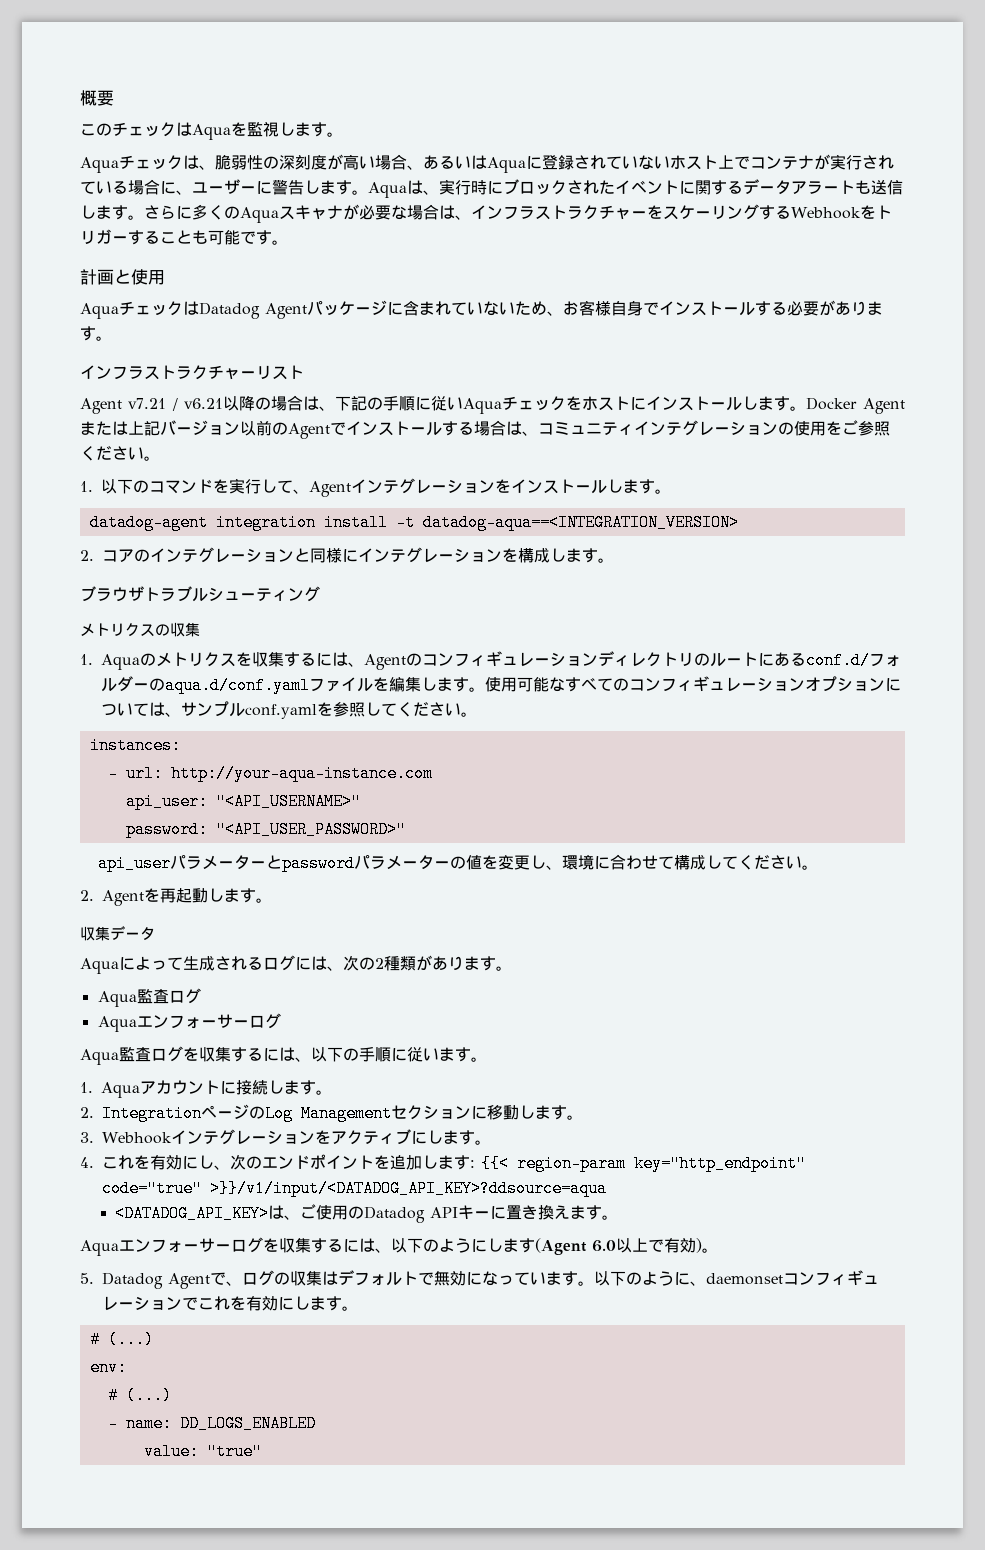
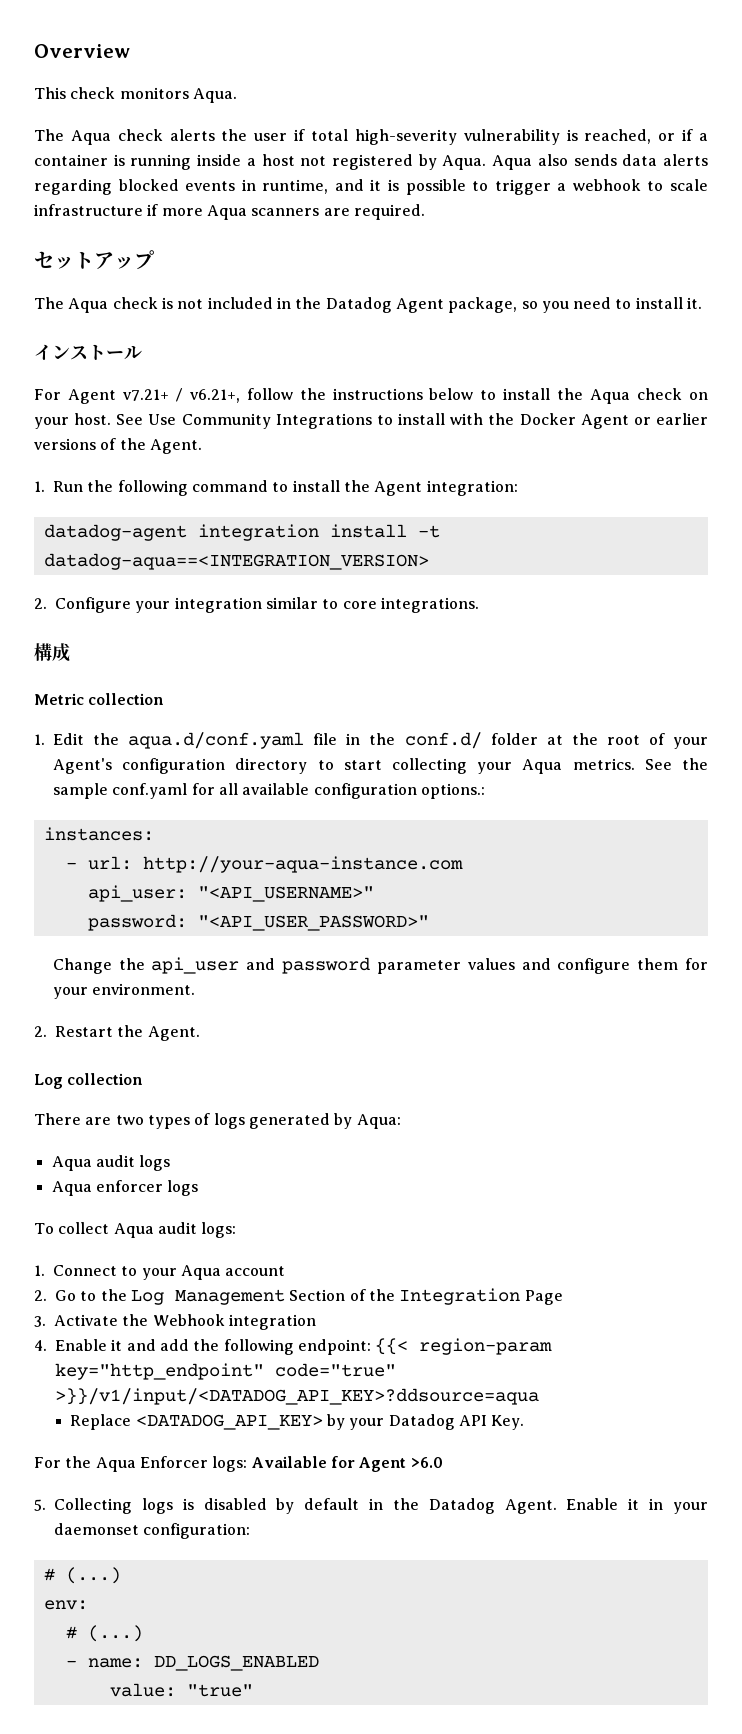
- 概要
- このチェックはAquaを監視します。
- Aquaチェックは、脆弱性の深刻度が高い場合、あるいはAquaに登録されていないホスト上でコンテナが実行されている場合に、ユーザーに警告します。Aquaは、実行時にブロックされたイベントに関するデータアラートも送信します。さらに多くのAquaスキャナが必要な場合は、インフラストラクチャーをスケーリングするWebhookをトリガーすることも可能です。
- 計画と使用
- AquaチェックはDatadog Agentパッケージに含まれていないため、お客様自身でインストールする必要があります。
- インフラストラクチャーリスト
- Agent v7.21 / v6.21以降の場合は、下記の手順に従いAquaチェックをホストにインストールします。Docker Agentまたは上記バージョン以前のAgentでインストールする場合は、コミュニティインテグレーションの使用をご参照ください。
- 1.以下のコマンドを実行して、Agentインテグレーションをインストールします。
+ Overview
+ This check monitors Aqua.
+ The Aqua check alerts the user if total high-severity vulnerability is reached, or if a container is running inside a host not registered by Aqua. Aqua also sends data alerts regarding blocked events in runtime, and it is possible to trigger a webhook to scale infrastructure if more Aqua scanners are required.
+ セットアップ
+ The Aqua check is not included in the Datadog Agent package, so you need to install it.
+ インストール
+ For Agent v7.21+ / v6.21+, follow the instructions below to install the Aqua check on your host. See Use Community Integrations to install with the Docker Agent or earlier versions of the Agent.
+ 1. Run the following command to install the Agent integration:
- 2.コアのインテグレーションと同様にインテグレーションを構成します。
- ブラウザトラブルシューティング
- メトリクスの収集
- 1. Aquaのメトリクスを収集するには、Agentのコンフィギュレーションディレクトリのルートにあるconf.d/フォルダーのaqua.d/conf.yamlファイルを編集します。使用可能なすべてのコンフィギュレーションオプションについては、サンプルconf.yamlを参照してください。
+ 2. Configure your integration similar to core integrations.
+ 構成
+ Metric collection
+ 1. Edit the aqua.d/conf.yaml file in the conf.d/ folder at the root of your Agent's configuration directory to start collecting your Aqua metrics. See the sample conf.yaml for all available configuration options.:
- api_userパラメーターとpasswordパラメーターの値を変更し、環境に合わせて構成してください。
- 2. Agentを再起動します。
- 収集データ
- Aquaによって生成されるログには、次の2種類があります。
- Aqua監査ログ
- Aquaエンフォーサーログ
- Aqua監査ログを収集するには、以下の手順に従います。
- 1. Aquaアカウントに接続します。
- 2. IntegrationページのLog Managementセクションに移動します。
- 3. Webhookインテグレーションをアクティブにします。
- 4.これを有効にし、次のエンドポイントを追加します: {{< region-param key="http_endpoint" code="true" >}}/v1/input/<DATADOG_API_KEY>?ddsource=aqua
+ Change the api_user and password parameter values and configure them for your environment.
+ 2. Restart the Agent.
+ Log collection
+ There are two types of logs generated by Aqua:
+ Aqua audit logs
+ Aqua enforcer logs
+ To collect Aqua audit logs:
+ 1. Connect to your Aqua account
+ 2. Go to the Log Management Section of the Integration Page
+ 3. Activate the Webhook integration
+ 4. Enable it and add the following endpoint: {{< region-param key="http_endpoint" code="true" >}}/v1/input/<DATADOG_API_KEY>?ddsource=aqua
- <DATADOG_API_KEY>は、ご使用のDatadog APIキーに置き換えます。
- Aquaエンフォーサーログを収集するには、以下のようにします(Agent 6.0以上で有効)。
- 5. Datadog Agentで、ログの収集はデフォルトで無効になっています。以下のように、daemonsetコンフィギュレーションでこれを有効にします。
+ Replace <DATADOG_API_KEY> by your Datadog API Key.
+ For the Aqua Enforcer logs: Available for Agent >6.0
+ 5. Collecting logs is disabled by default in the Datadog Agent. Enable it in your daemonset configuration:

